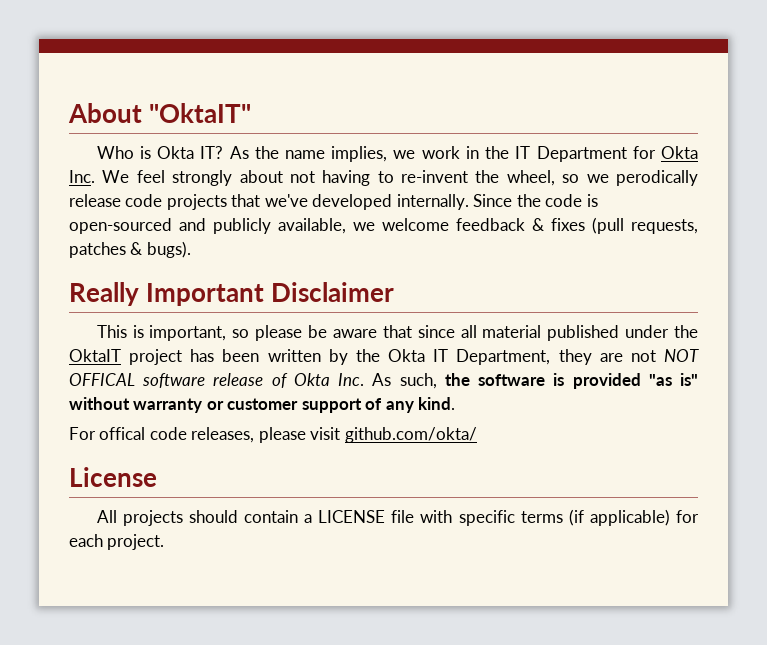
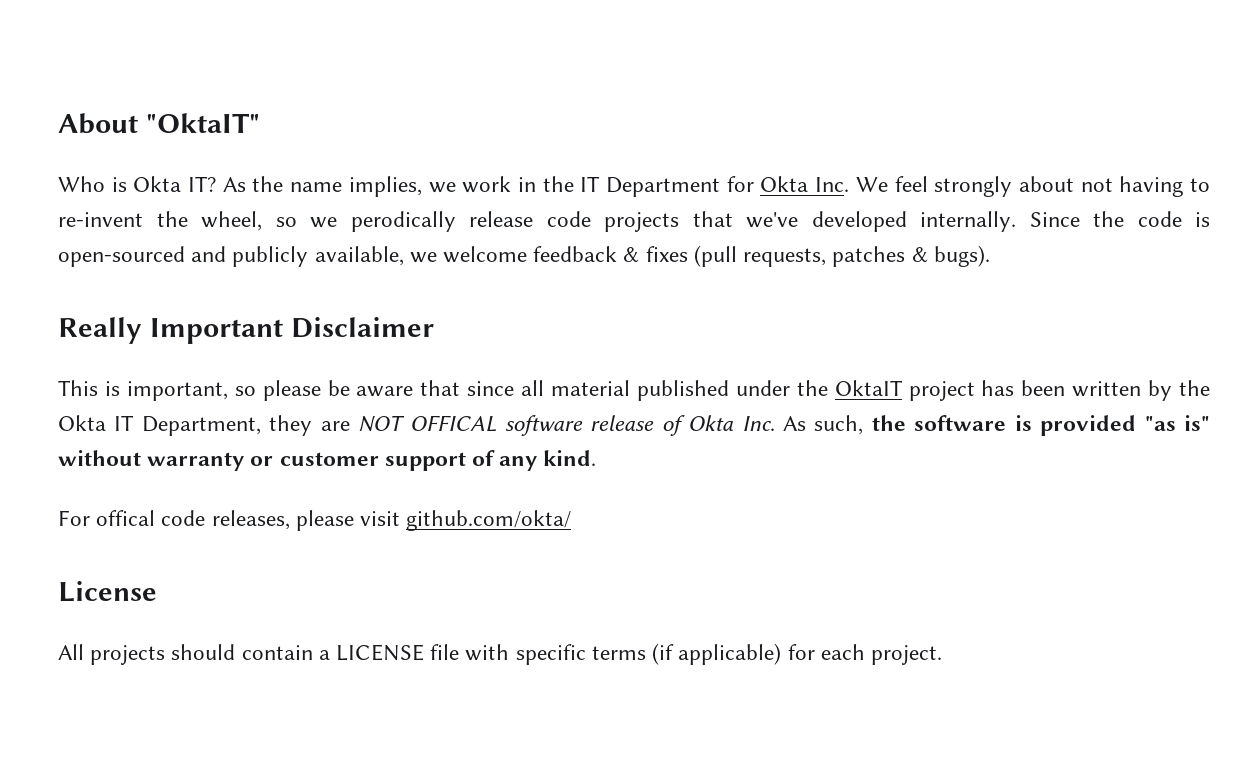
- This is important, so please be aware that since all material published under the OktaIT project has been written by the Okta IT Department, they are not NOT OFFICAL software release of Okta Inc. As such, the software is provided "as is" without warranty or customer support of any kind.
+ This is important, so please be aware that since all material published under the OktaIT project has been written by the Okta IT Department, they are NOT OFFICAL software release of Okta Inc. As such, the software is provided "as is" without warranty or customer support of any kind.

